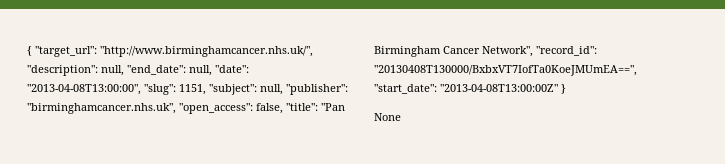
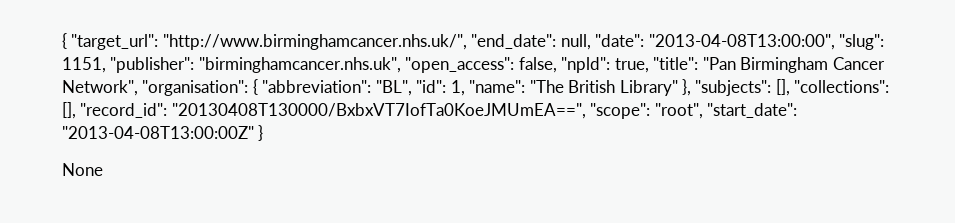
- { "target_url": "http://www.birminghamcancer.nhs.uk/", "description": null, "end_date": null, "date": "2013-04-08T13:00:00", "slug": 1151, "subject": null, "publisher": "birminghamcancer.nhs.uk", "open_access": false, "title": "Pan Birmingham Cancer Network", "record_id": "20130408T130000/BxbxVT7IofTa0KoeJMUmEA==", "start_date": "2013-04-08T13:00:00Z" }
+ { "target_url": "http://www.birminghamcancer.nhs.uk/", "end_date": null, "date": "2013-04-08T13:00:00", "slug": 1151, "publisher": "birminghamcancer.nhs.uk", "open_access": false, "npld": true, "title": "Pan Birmingham Cancer Network", "organisation": { "abbreviation": "BL", "id": 1, "name": "The British Library" }, "subjects": [], "collections": [], "record_id": "20130408T130000/BxbxVT7IofTa0KoeJMUmEA==", "scope": "root", "start_date": "2013-04-08T13:00:00Z" }

